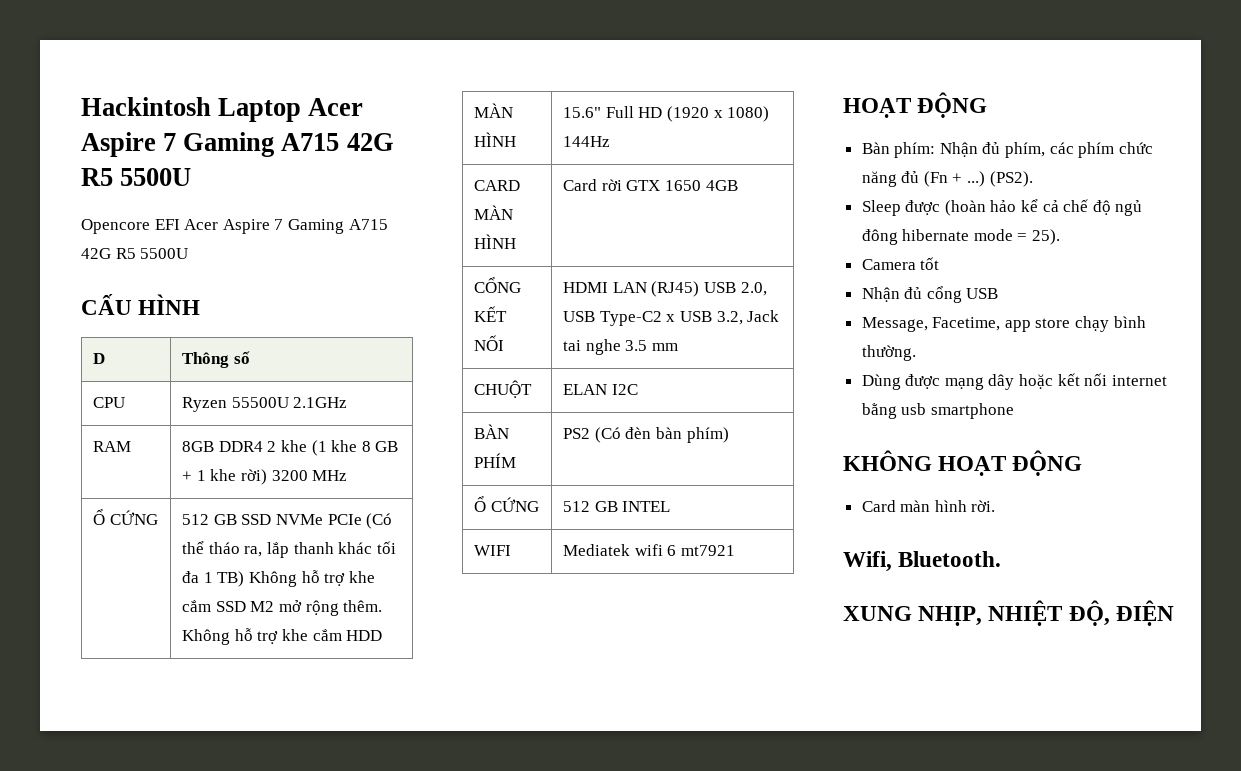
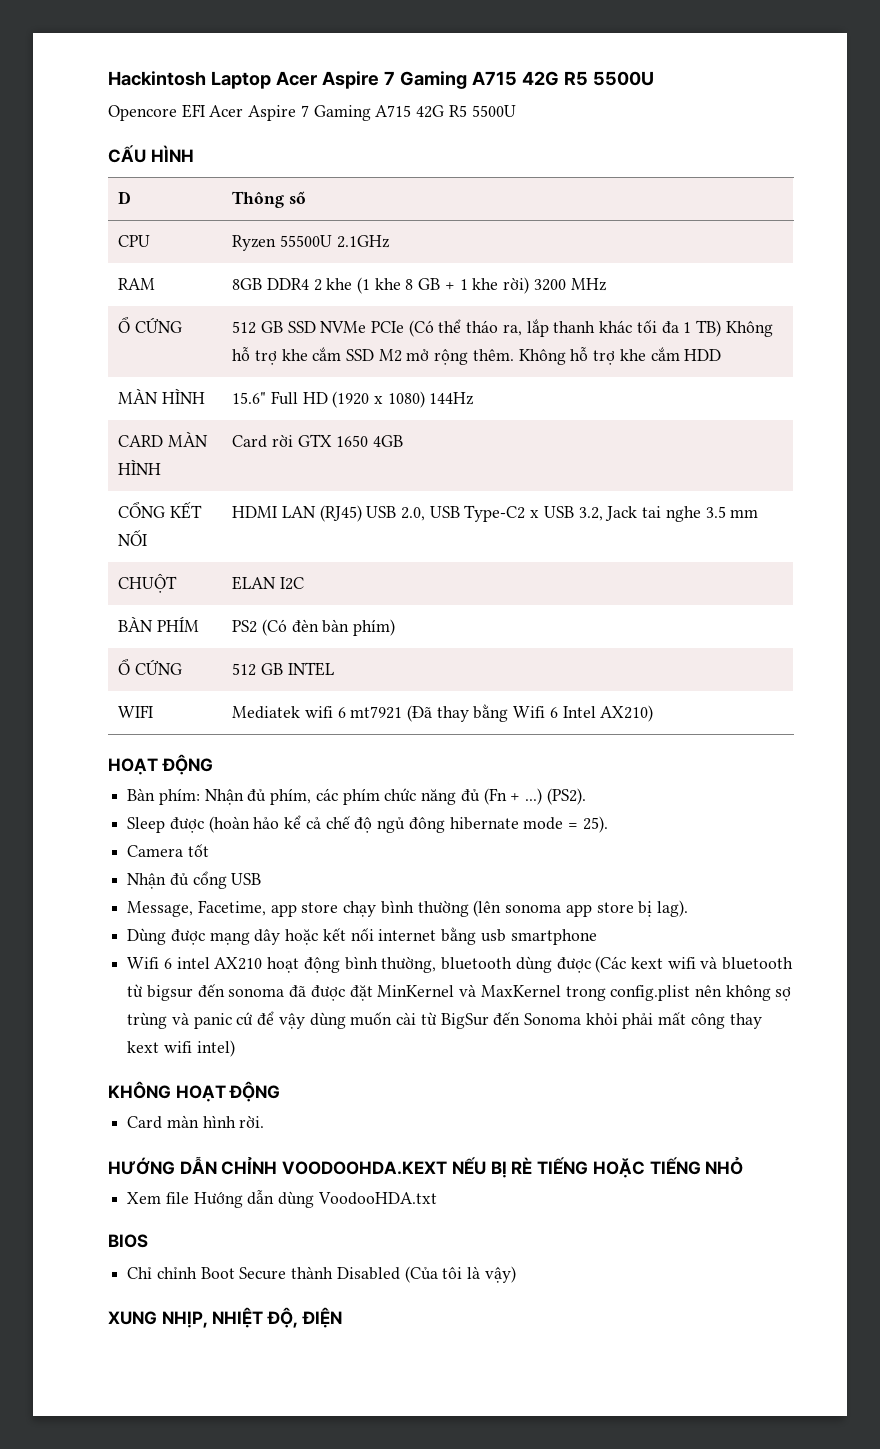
- WIFI | Mediatek wifi 6 mt7921
+ WIFI | Mediatek wifi 6 mt7921 (Đã thay bằng Wifi 6 Intel AX210)
- Message, Facetime, app store chạy bình thường.
+ Message, Facetime, app store chạy bình thường (lên sonoma app store bị lag).
+ Wifi 6 intel AX210 hoạt động bình thường, bluetooth dùng được (Các kext wifi và bluetooth từ bigsur đến sonoma đã được đặt MinKernel và MaxKernel trong config.plist nên không sợ trùng và panic cứ để vậy dùng muốn cài từ BigSur đến Sonoma khỏi phải mất công thay kext wifi intel)
- Wifi, Bluetooth.
+ HƯỚNG DẪN CHỈNH VOODOOHDA.KEXT NẾU BỊ RÈ TIẾNG HOẶC TIẾNG NHỎ
+ Xem file Hướng dẫn dùng VoodooHDA.txt
+ BIOS
+ Chỉ chỉnh Boot Secure thành Disabled (Của tôi là vậy)

